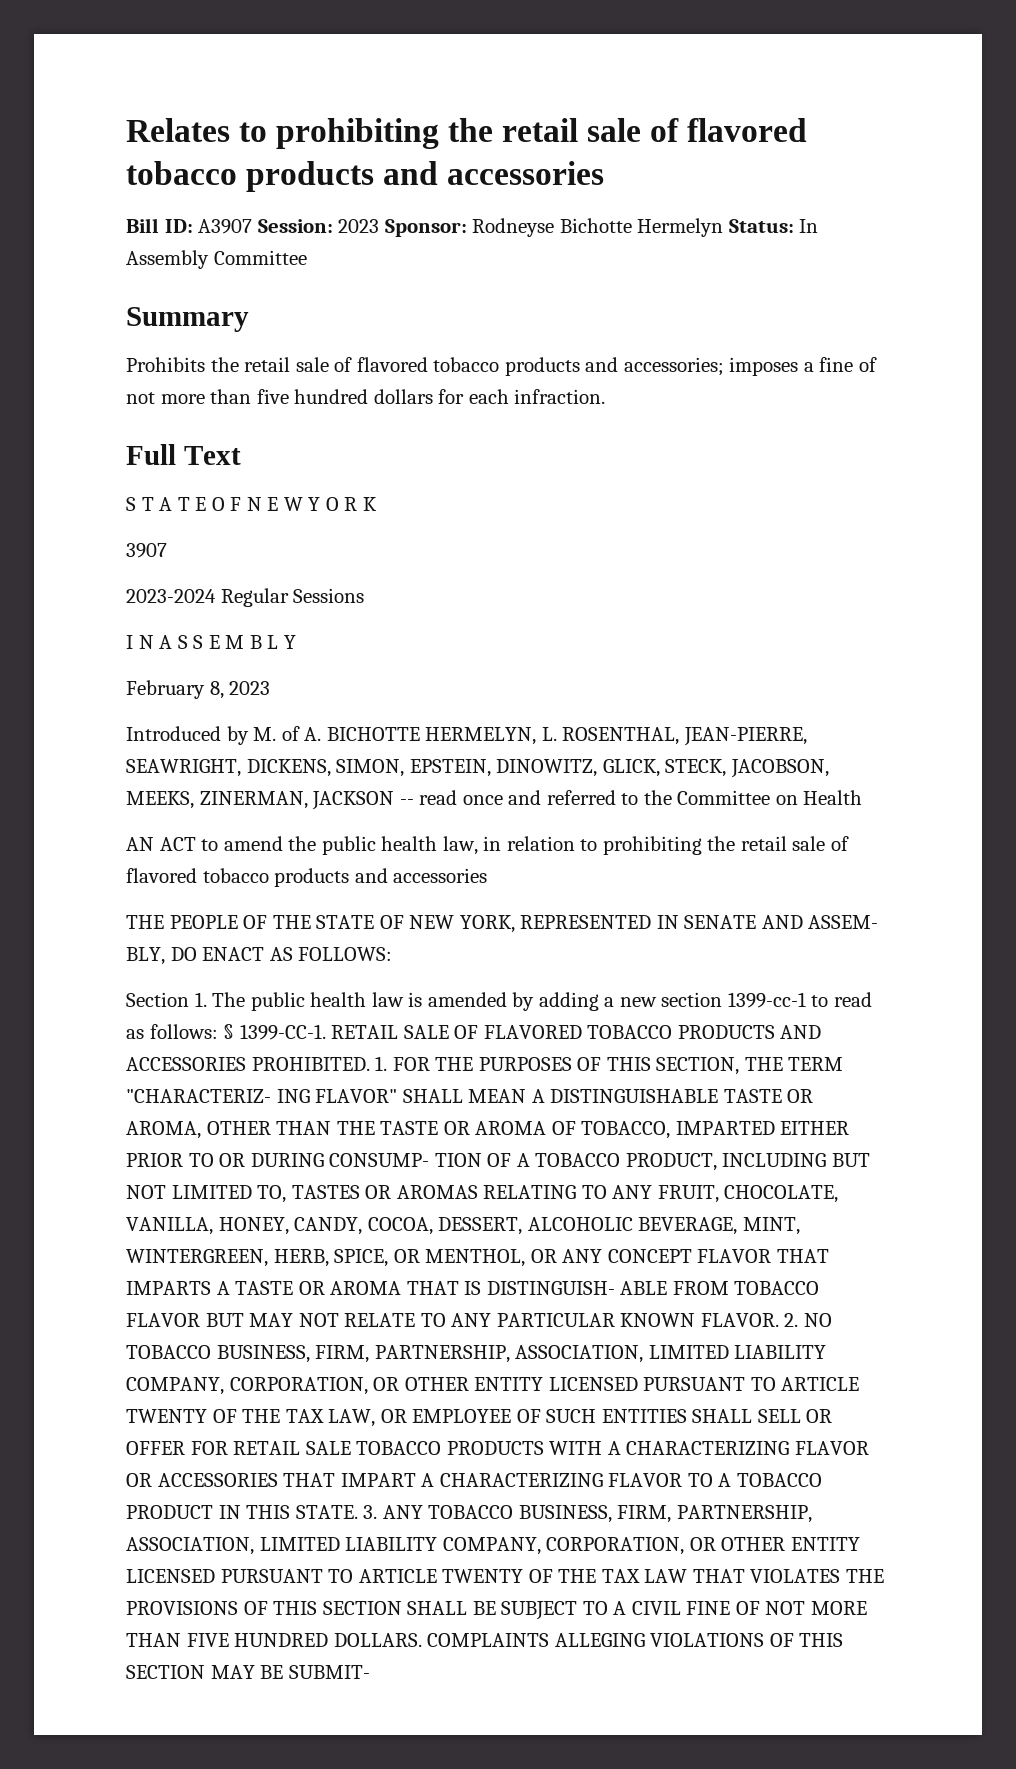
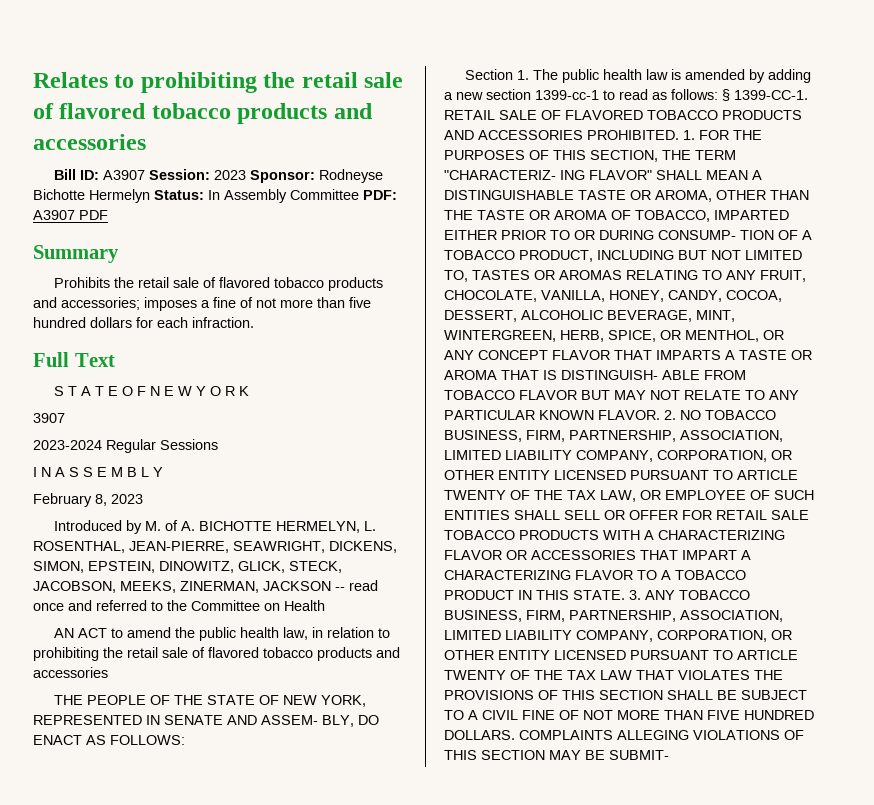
- Bill ID: A3907 Session: 2023 Sponsor: Rodneyse Bichotte Hermelyn Status: In Assembly Committee
+ Bill ID: A3907 Session: 2023 Sponsor: Rodneyse Bichotte Hermelyn Status: In Assembly Committee PDF: A3907 PDF

